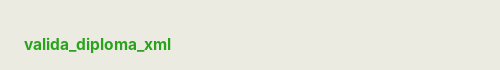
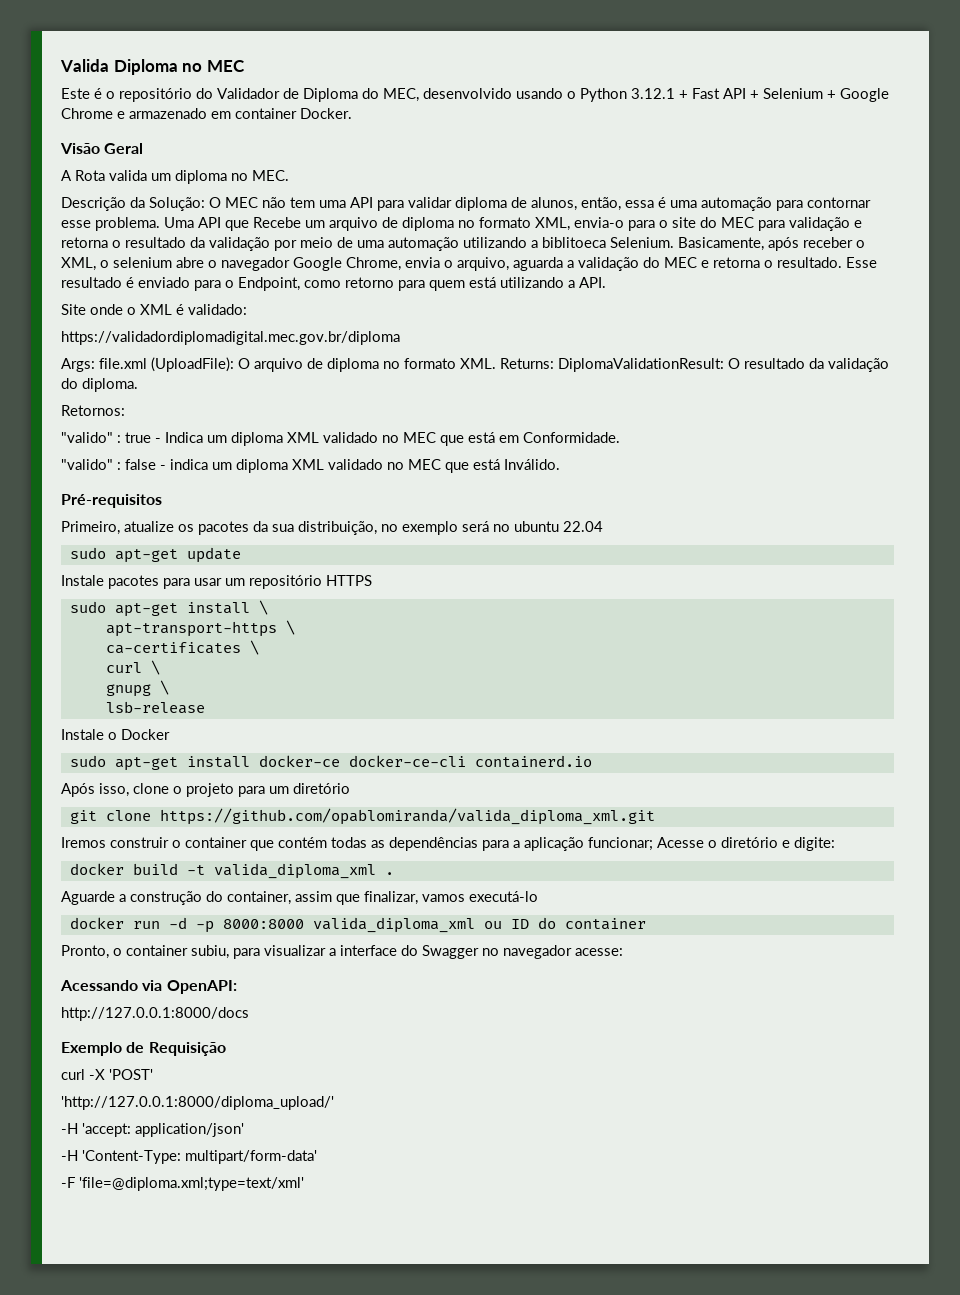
- valida_diploma_xml
+ Valida Diploma no MEC
+ Este é o repositório do Validador de Diploma do MEC, desenvolvido usando o Python 3.12.1 + Fast API + Selenium + Google Chrome e armazenado em container Docker.
+ Visão Geral
+ A Rota valida um diploma no MEC.
+ Descrição da Solução: O MEC não tem uma API para validar diploma de alunos, então, essa é uma automação para contornar esse problema. Uma API que Recebe um arquivo de diploma no formato XML, envia-o para o site do MEC para validação e retorna o resultado da validação por meio de uma automação utilizando a biblitoeca Selenium. Basicamente, após receber o XML, o selenium abre o navegador Google Chrome, envia o arquivo, aguarda a validação do MEC e retorna o resultado. Esse resultado é enviado para o Endpoint, como retorno para quem está utilizando a API.
+ Site onde o XML é validado:
+ https://validadordiplomadigital.mec.gov.br/diploma
+ Args: file.xml (UploadFile): O arquivo de diploma no formato XML. Returns: DiplomaValidationResult: O resultado da validação do diploma.
+ Retornos:
+ "valido" : true - Indica um diploma XML validado no MEC que está em Conformidade.
+ "valido" : false - indica um diploma XML validado no MEC que está Inválido.
+ Pré-requisitos
+ Primeiro, atualize os pacotes da sua distribuição, no exemplo será no ubuntu 22.04
+ sudo apt-get update
+ Instale pacotes para usar um repositório HTTPS
+ sudo apt-get install \
+ apt-transport-https \
+ ca-certificates \
+ curl \
+ gnupg \
+ lsb-release
+ Instale o Docker
+ sudo apt-get install docker-ce docker-ce-cli containerd.io
+ Após isso, clone o projeto para um diretório
+ git clone https://github.com/opablomiranda/valida_diploma_xml.git
+ Iremos construir o container que contém todas as dependências para a aplicação funcionar; Acesse o diretório e digite:
+ docker build -t valida_diploma_xml .
+ Aguarde a construção do container, assim que finalizar, vamos executá-lo
+ docker run -d -p 8000:8000 valida_diploma_xml ou ID do container
+ Pronto, o container subiu, para visualizar a interface do Swagger no navegador acesse:
+ Acessando via OpenAPI:
+ http://127.0.0.1:8000/docs
+ Exemplo de Requisição
+ curl -X 'POST'
+ 'http://127.0.0.1:8000/diploma_upload/'
+ -H 'accept: application/json'
+ -H 'Content-Type: multipart/form-data'
+ -F 'file=@diploma.xml;type=text/xml'

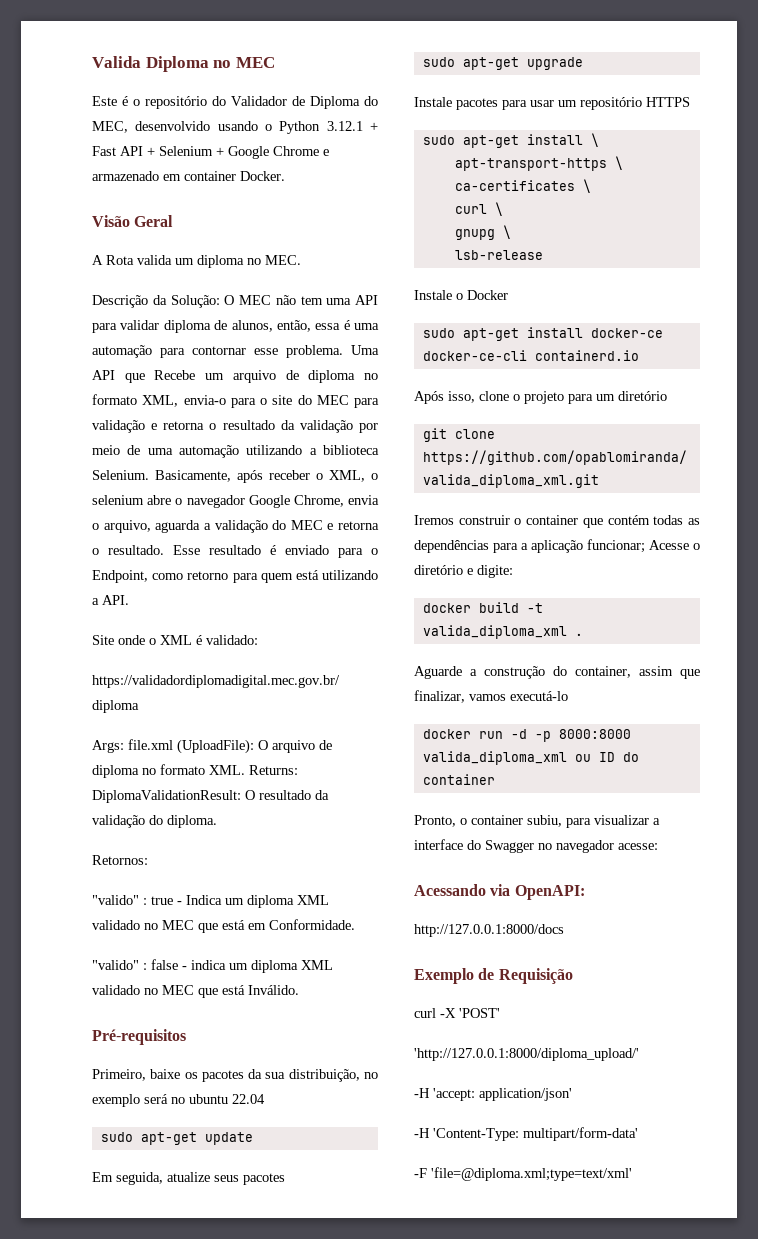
- Uma API que Recebe um arquivo de diploma no formato XML, envia-o para o site do MEC para validação e retorna o resultado da validação por meio de uma automação utilizando a biblitoeca Selenium.
+ Uma API que Recebe um arquivo de diploma no formato XML, envia-o para o site do MEC para validação e retorna o resultado da validação por meio de uma automação utilizando a biblioteca Selenium.
- Primeiro, atualize os pacotes da sua distribuição, no exemplo será no ubuntu 22.04
+ Primeiro, baixe os pacotes da sua distribuição, no exemplo será no ubuntu 22.04
+ Em seguida, atualize seus pacotes
+ sudo apt-get upgrade

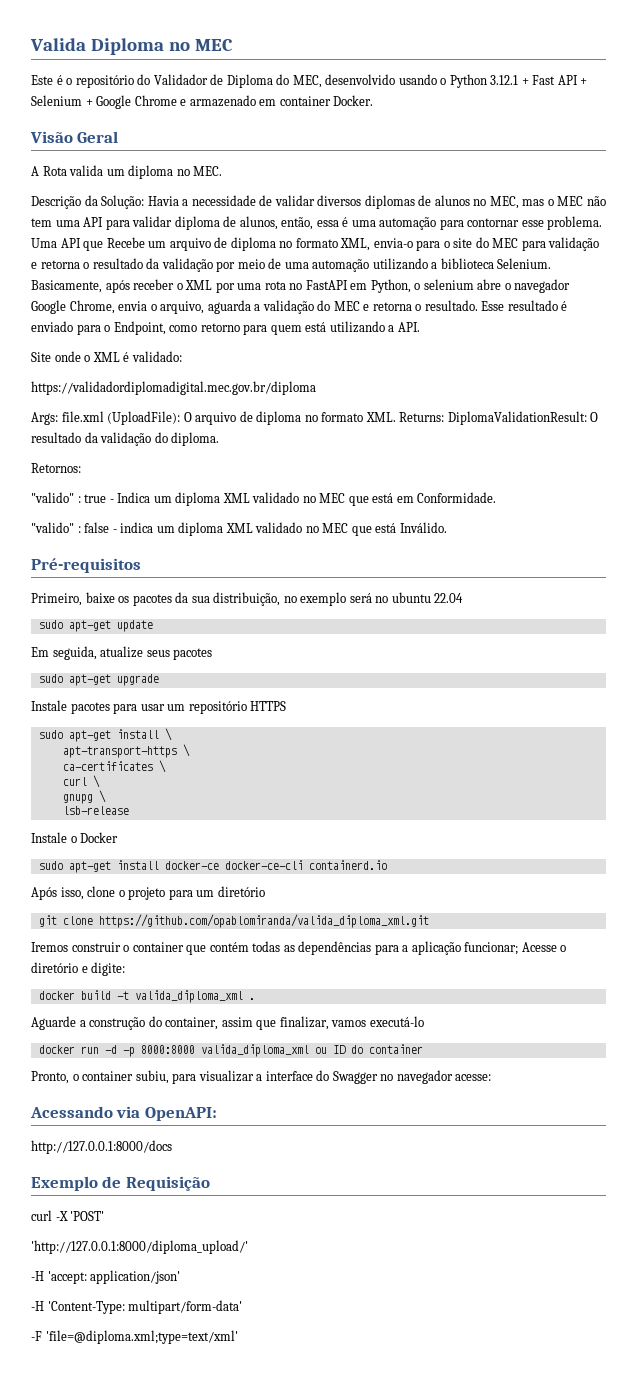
- Descrição da Solução: O MEC não tem uma API para validar diploma de alunos, então, essa é uma automação para contornar esse problema.
+ Descrição da Solução: Havia a necessidade de validar diversos diplomas de alunos no MEC, mas o MEC não tem uma API para validar diploma de alunos, então, essa é uma automação para contornar esse problema.
- Basicamente, após receber o XML, o selenium abre o navegador Google Chrome, envia o arquivo, aguarda a validação do MEC e retorna o resultado.
+ Basicamente, após receber o XML por uma rota no FastAPI em Python, o selenium abre o navegador Google Chrome, envia o arquivo, aguarda a validação do MEC e retorna o resultado.

